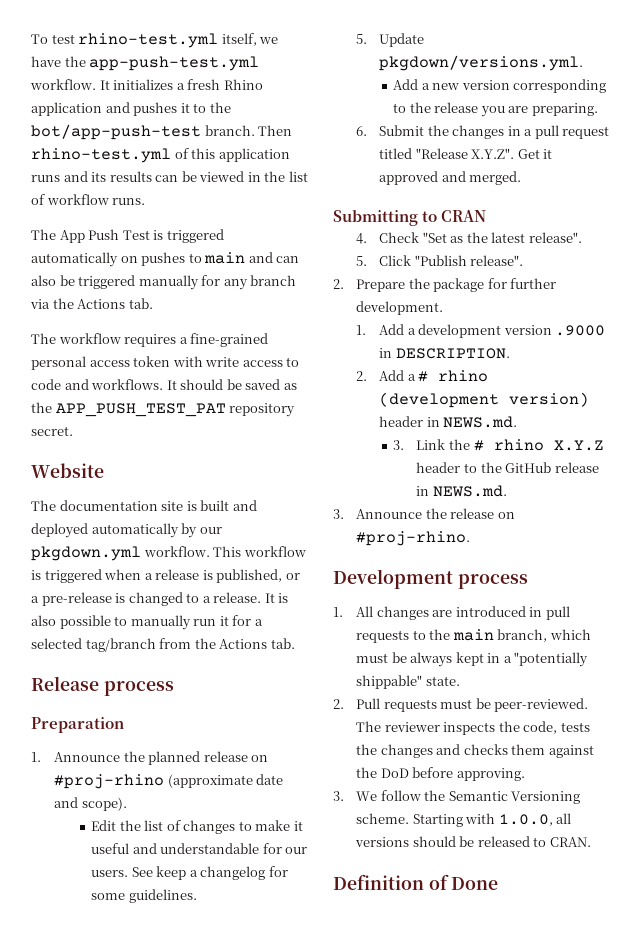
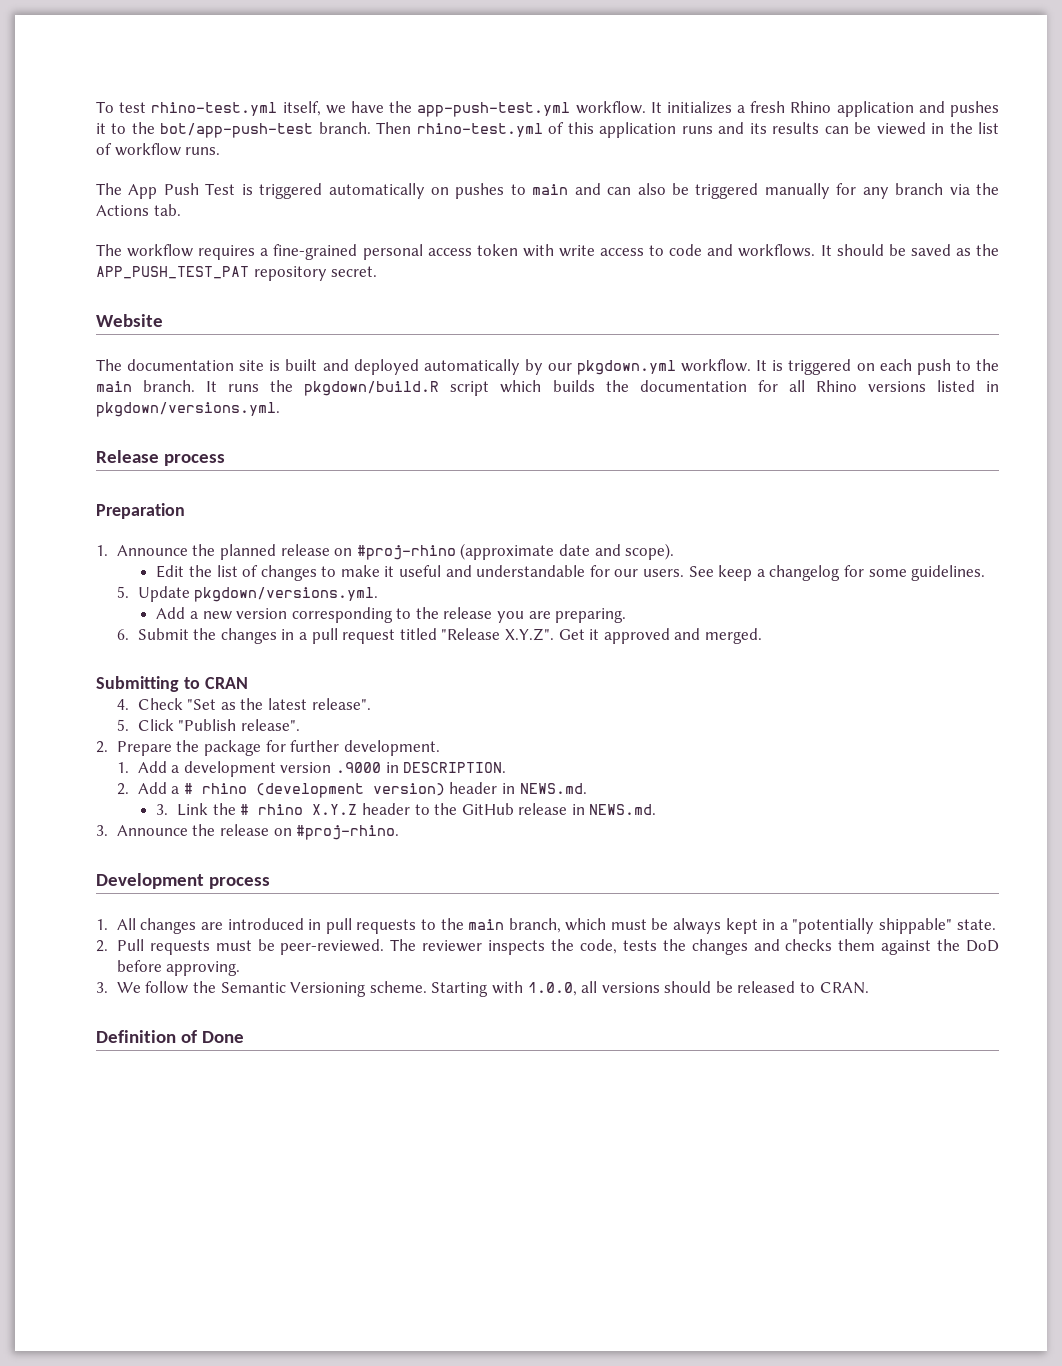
- This workflow is triggered when a release is published, or a pre-release is changed to a release. It is also possible to manually run it for a selected tag/branch from the Actions tab.
+ It is triggered on each push to the main branch. It runs the pkgdown/build.R script which builds the documentation for all Rhino versions listed in pkgdown/versions.yml.

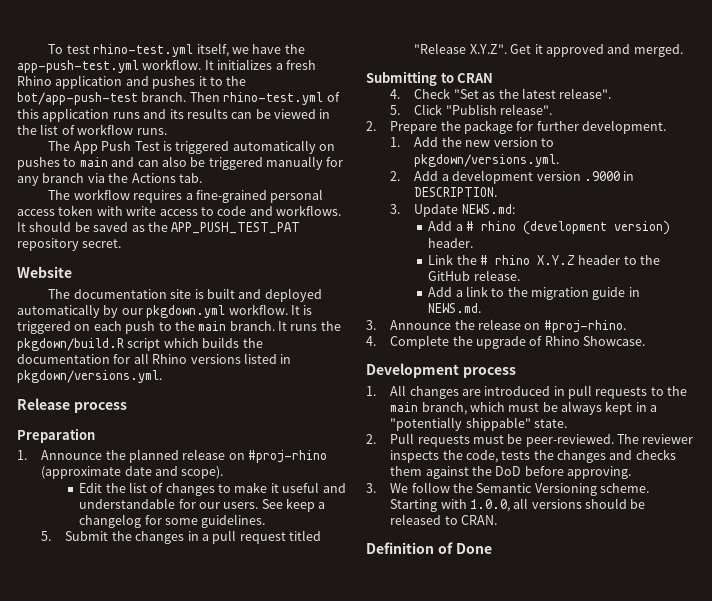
- 5. Update pkgdown/versions.yml.
- Add a new version corresponding to the release you are preparing.
- 6. Submit the changes in a pull request titled "Release X.Y.Z". Get it approved and merged.
+ 5. Submit the changes in a pull request titled "Release X.Y.Z". Get it approved and merged.
- 1. Add a development version .9000 in DESCRIPTION.
+ 1. Add the new version to pkgdown/versions.yml.
+ 2. Add a development version .9000 in DESCRIPTION.
- 2. Add a # rhino (development version) header in NEWS.md.
- 3. Link the # rhino X.Y.Z header to the GitHub release in NEWS.md.
+ 3. Update NEWS.md:
+ Add a # rhino (development version) header.
+ Link the # rhino X.Y.Z header to the GitHub release.
+ Add a link to the migration guide in NEWS.md.
+ 4. Complete the upgrade of Rhino Showcase.

